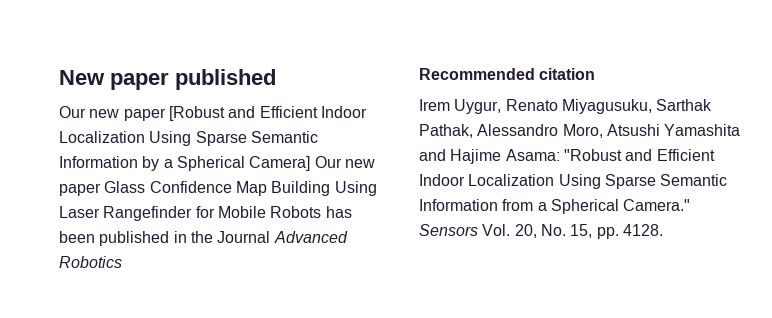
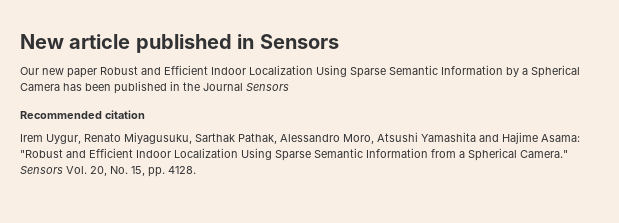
- New paper published
- Our new paper [Robust and Efficient Indoor Localization Using Sparse Semantic Information by a Spherical Camera] Our new paper Glass Confidence Map Building Using Laser Rangefinder for Mobile Robots has been published in the Journal Advanced Robotics
+ New article published in Sensors
+ Our new paper Robust and Efficient Indoor Localization Using Sparse Semantic Information by a Spherical Camera has been published in the Journal Sensors

